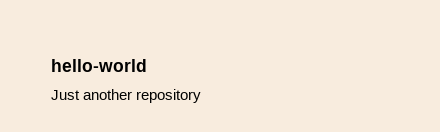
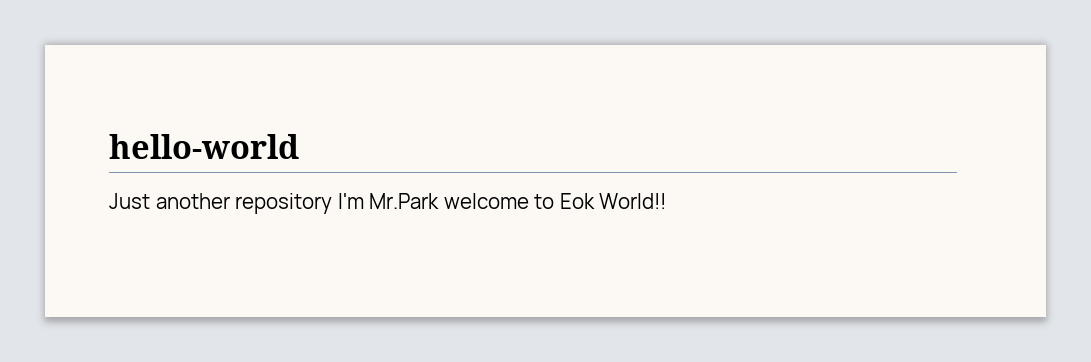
- Just another repository
+ Just another repository I'm Mr.Park welcome to Eok World!!

